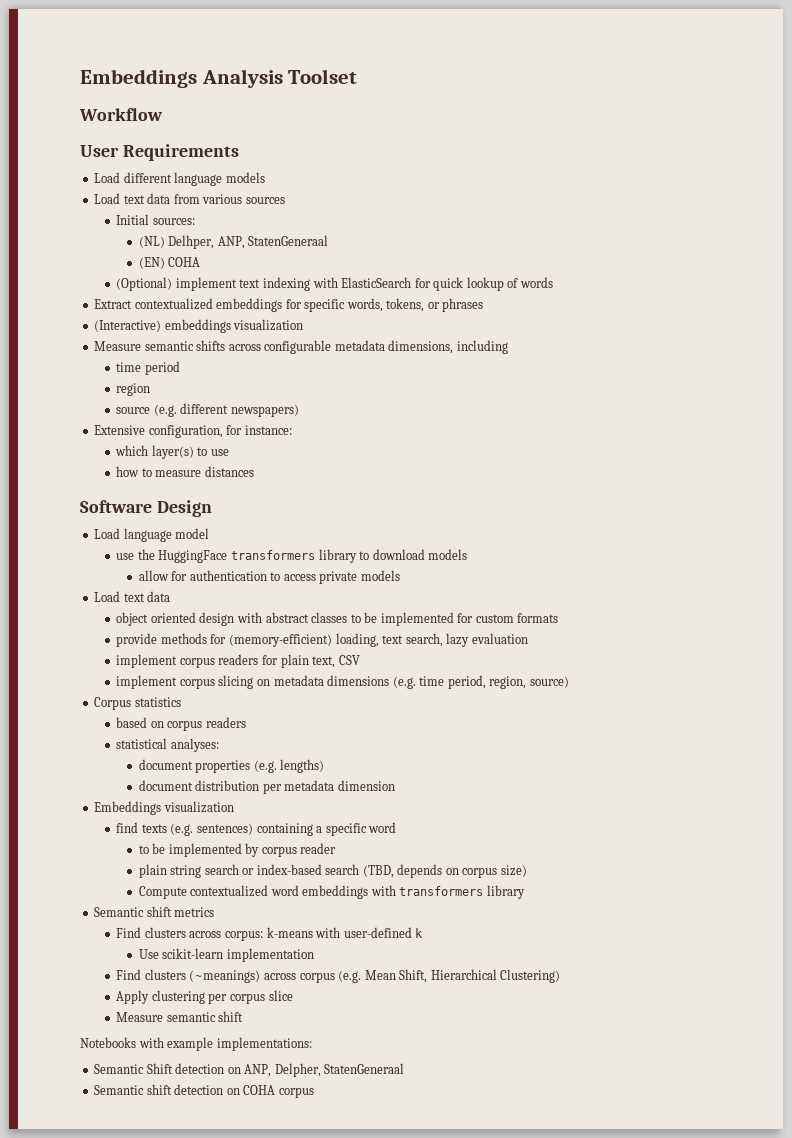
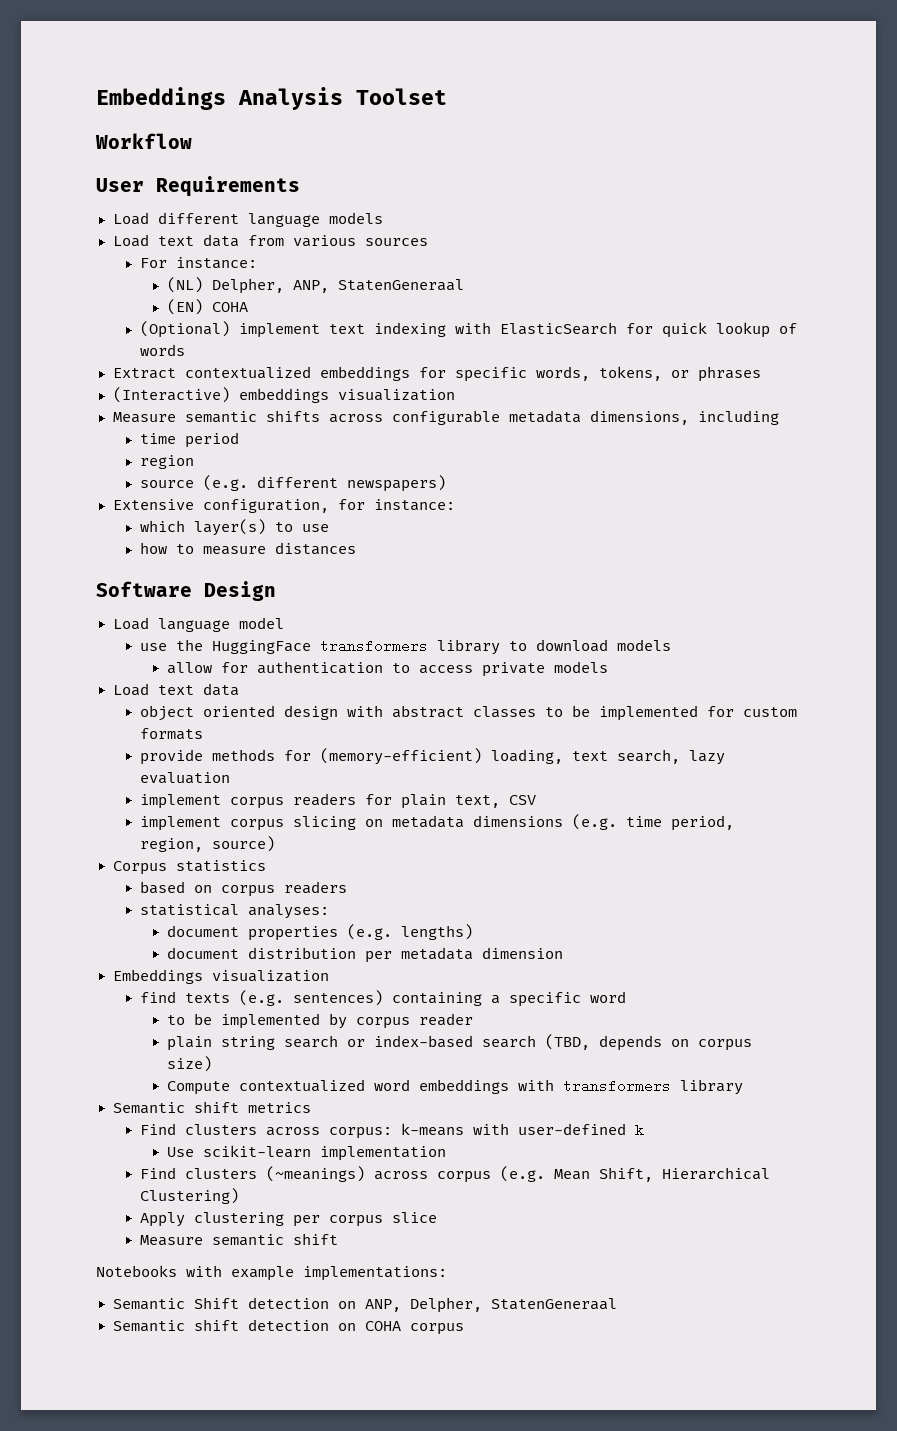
- Initial sources:
+ For instance:
- (NL) Delhper, ANP, StatenGeneraal
+ (NL) Delpher, ANP, StatenGeneraal

